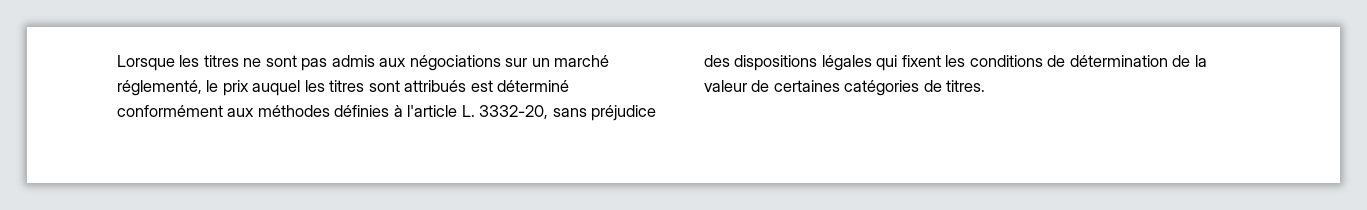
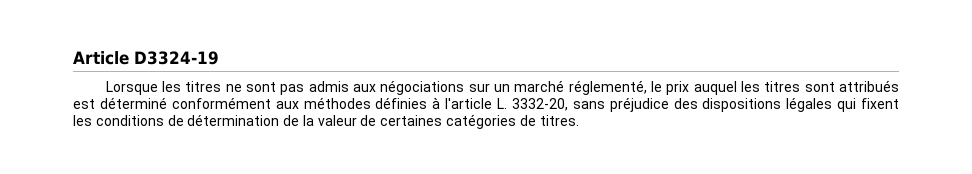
+ Article D3324-19

